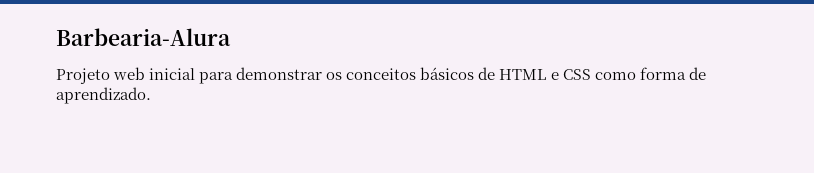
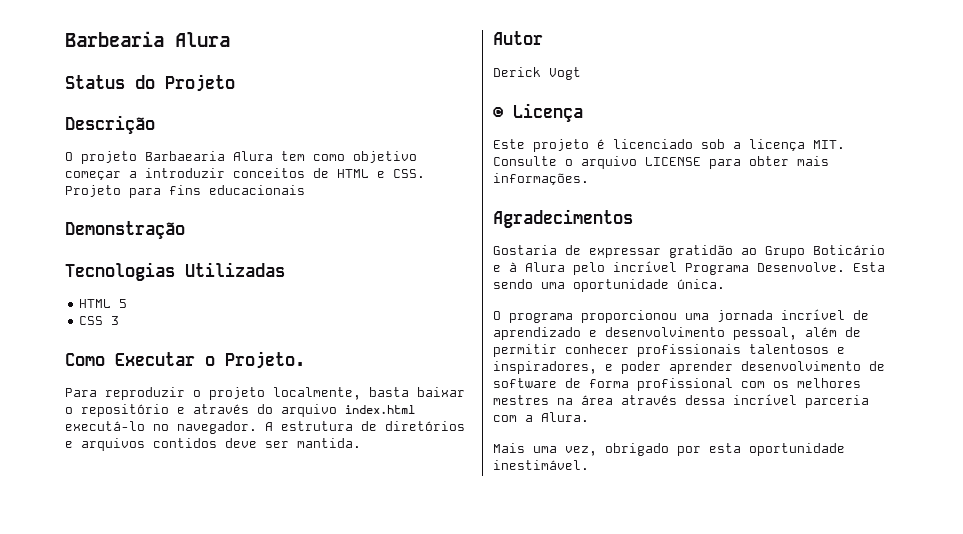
- Barbearia-Alura
- Projeto web inicial para demonstrar os conceitos básicos de HTML e CSS como forma de aprendizado.
+ Barbearia Alura
+ Status do Projeto
+ Descrição
+ O projeto Barbaearia Alura tem como objetivo começar a introduzir conceitos de HTML e CSS. Projeto para fins educacionais
+ Demonstração
+ Tecnologias Utilizadas
+ HTML 5
+ CSS 3
+ Como Executar o Projeto.
+ Para reproduzir o projeto localmente, basta baixar o repositório e através do arquivo index.html executá-lo no navegador. A estrutura de diretórios e arquivos contidos deve ser mantida.
+ Autor
+ Derick Vogt
+ © Licença
+ Este projeto é licenciado sob a licença MIT. Consulte o arquivo LICENSE para obter mais informações.
+ Agradecimentos
+ Gostaria de expressar gratidão ao Grupo Boticário e à Alura pelo incrível Programa Desenvolve. Esta sendo uma oportunidade única.
+ O programa proporcionou uma jornada incrível de aprendizado e desenvolvimento pessoal, além de permitir conhecer profissionais talentosos e inspiradores, e poder aprender desenvolvimento de software de forma profissional com os melhores mestres na área através dessa incrível parceria com a Alura.
+ Mais uma vez, obrigado por esta oportunidade inestimável.

